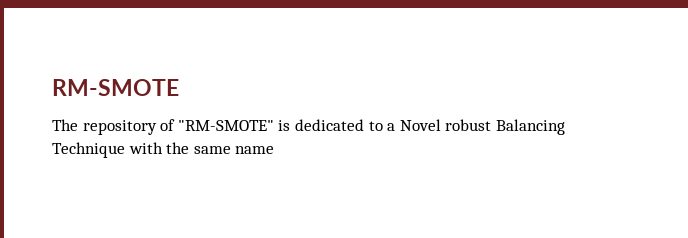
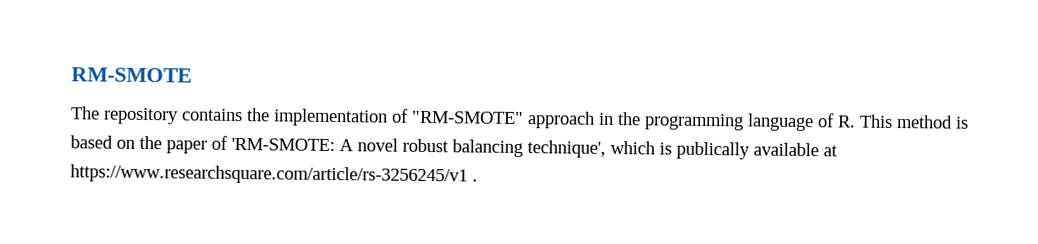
- The repository of "RM-SMOTE" is dedicated to a Novel robust Balancing Technique with the same name
+ The repository contains the implementation of "RM-SMOTE" approach in the programming language of R. This method is based on the paper of 'RM-SMOTE: A novel robust balancing technique', which is publically available at https://www.researchsquare.com/article/rs-3256245/v1 .

